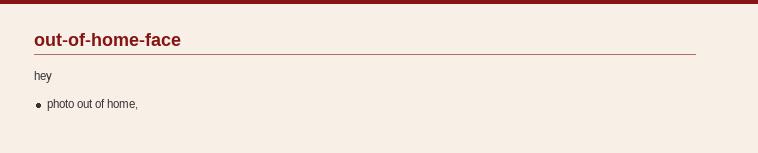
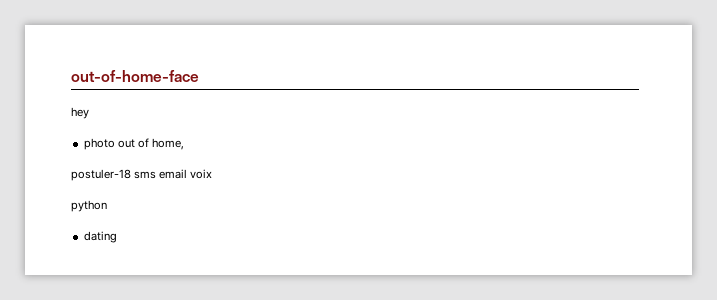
+ postuler-18 sms email voix
+ python
+ dating

